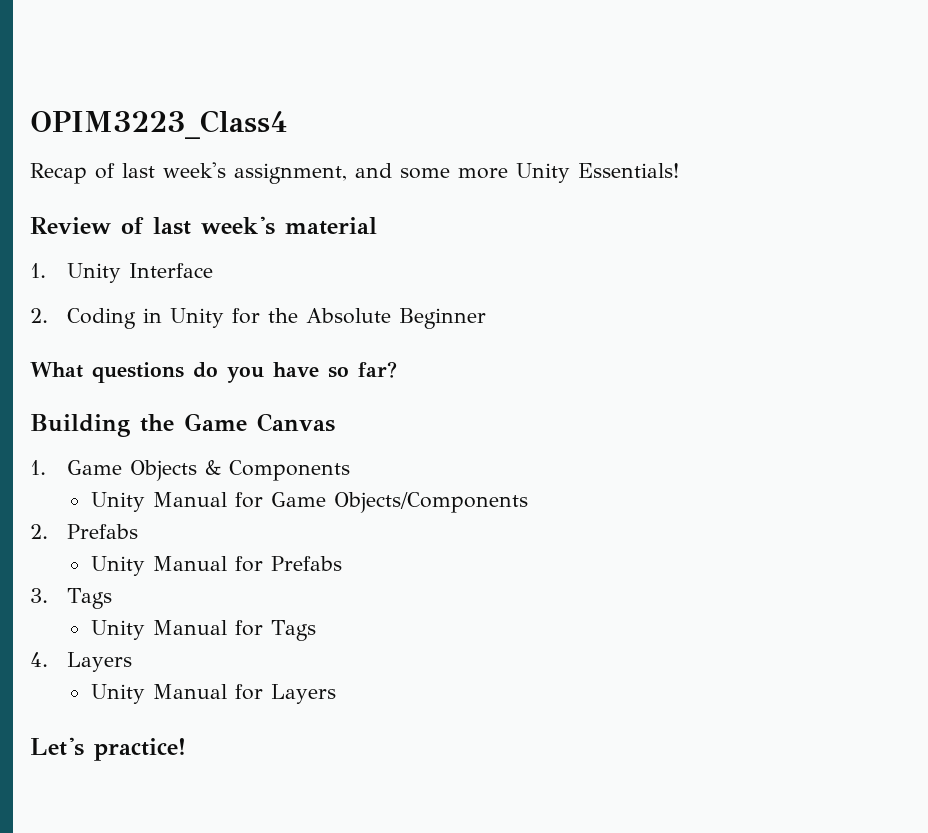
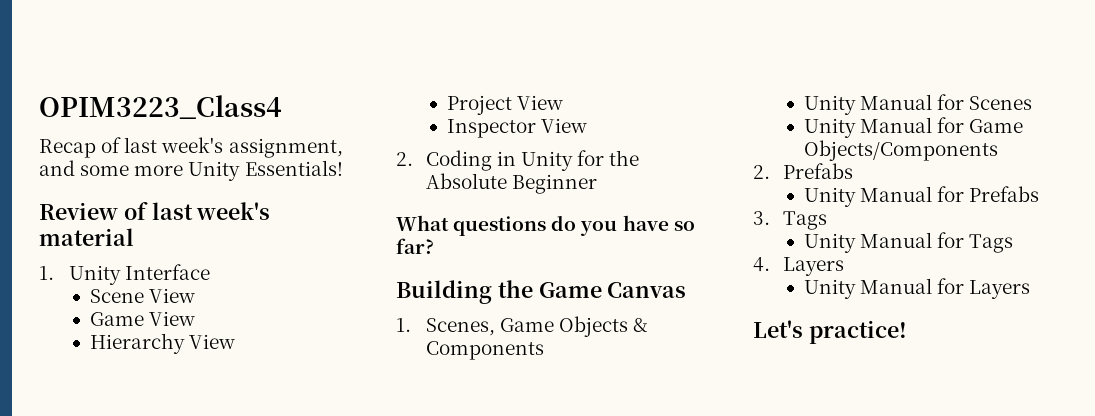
+ Scene View
+ Game View
+ Hierarchy View
+ Project View
+ Inspector View
- 1. Game Objects & Components
+ 1. Scenes, Game Objects & Components
+ Unity Manual for Scenes

